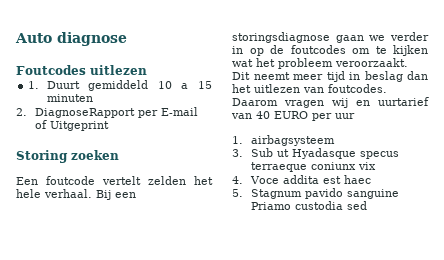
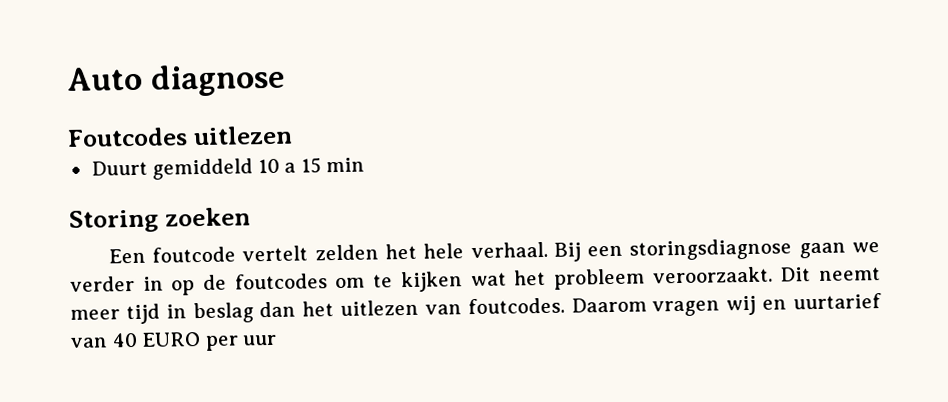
- 1. Duurt gemiddeld 10 a 15 minuten
- 2. DiagnoseRapport per E-mail of Uitgeprint
+ Duurt gemiddeld 10 a 15 min
- 1. airbagsysteem
- 3. Sub ut Hyadasque specus terraeque coniunx vix
- 4. Voce addita est haec
- 5. Stagnum pavido sanguine Priamo custodia sed

